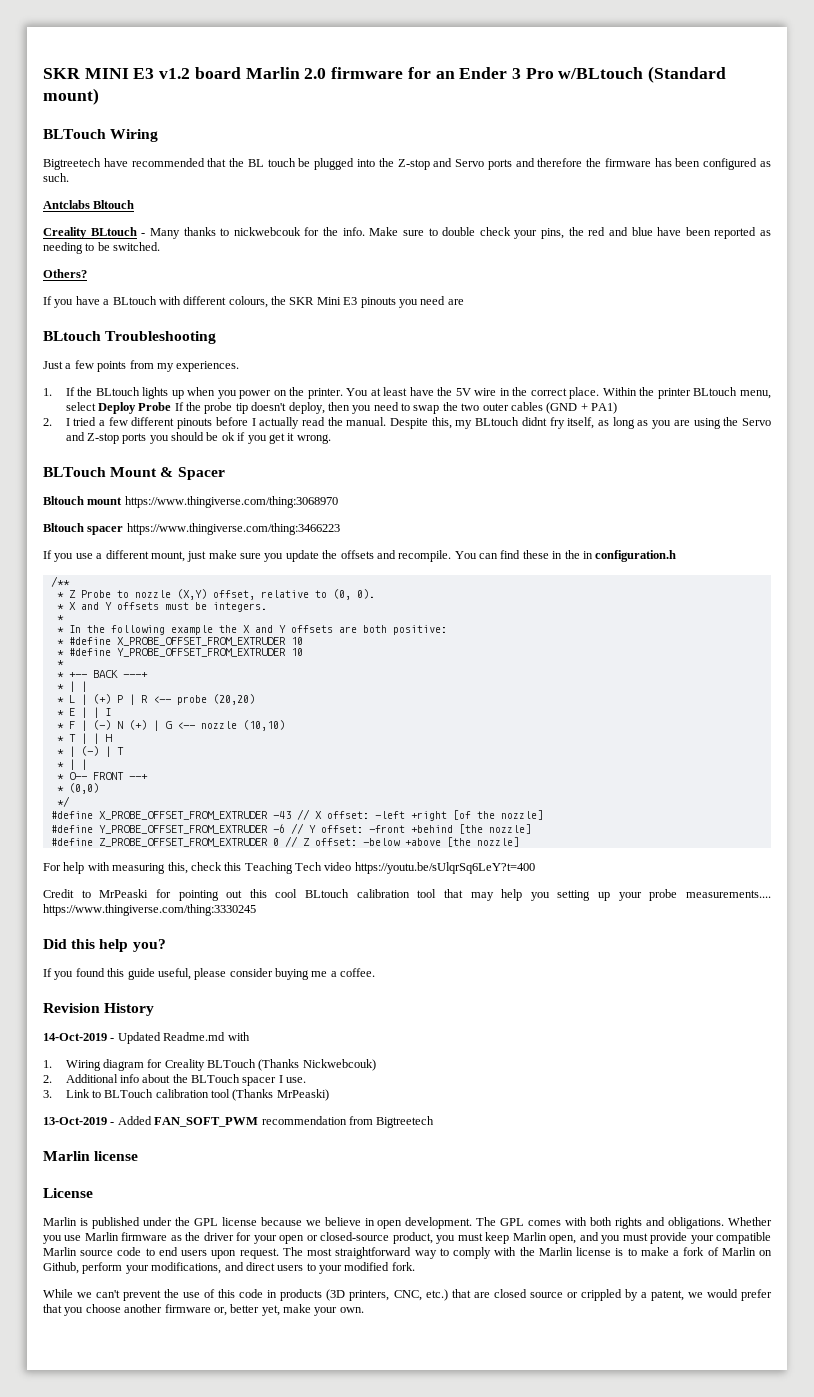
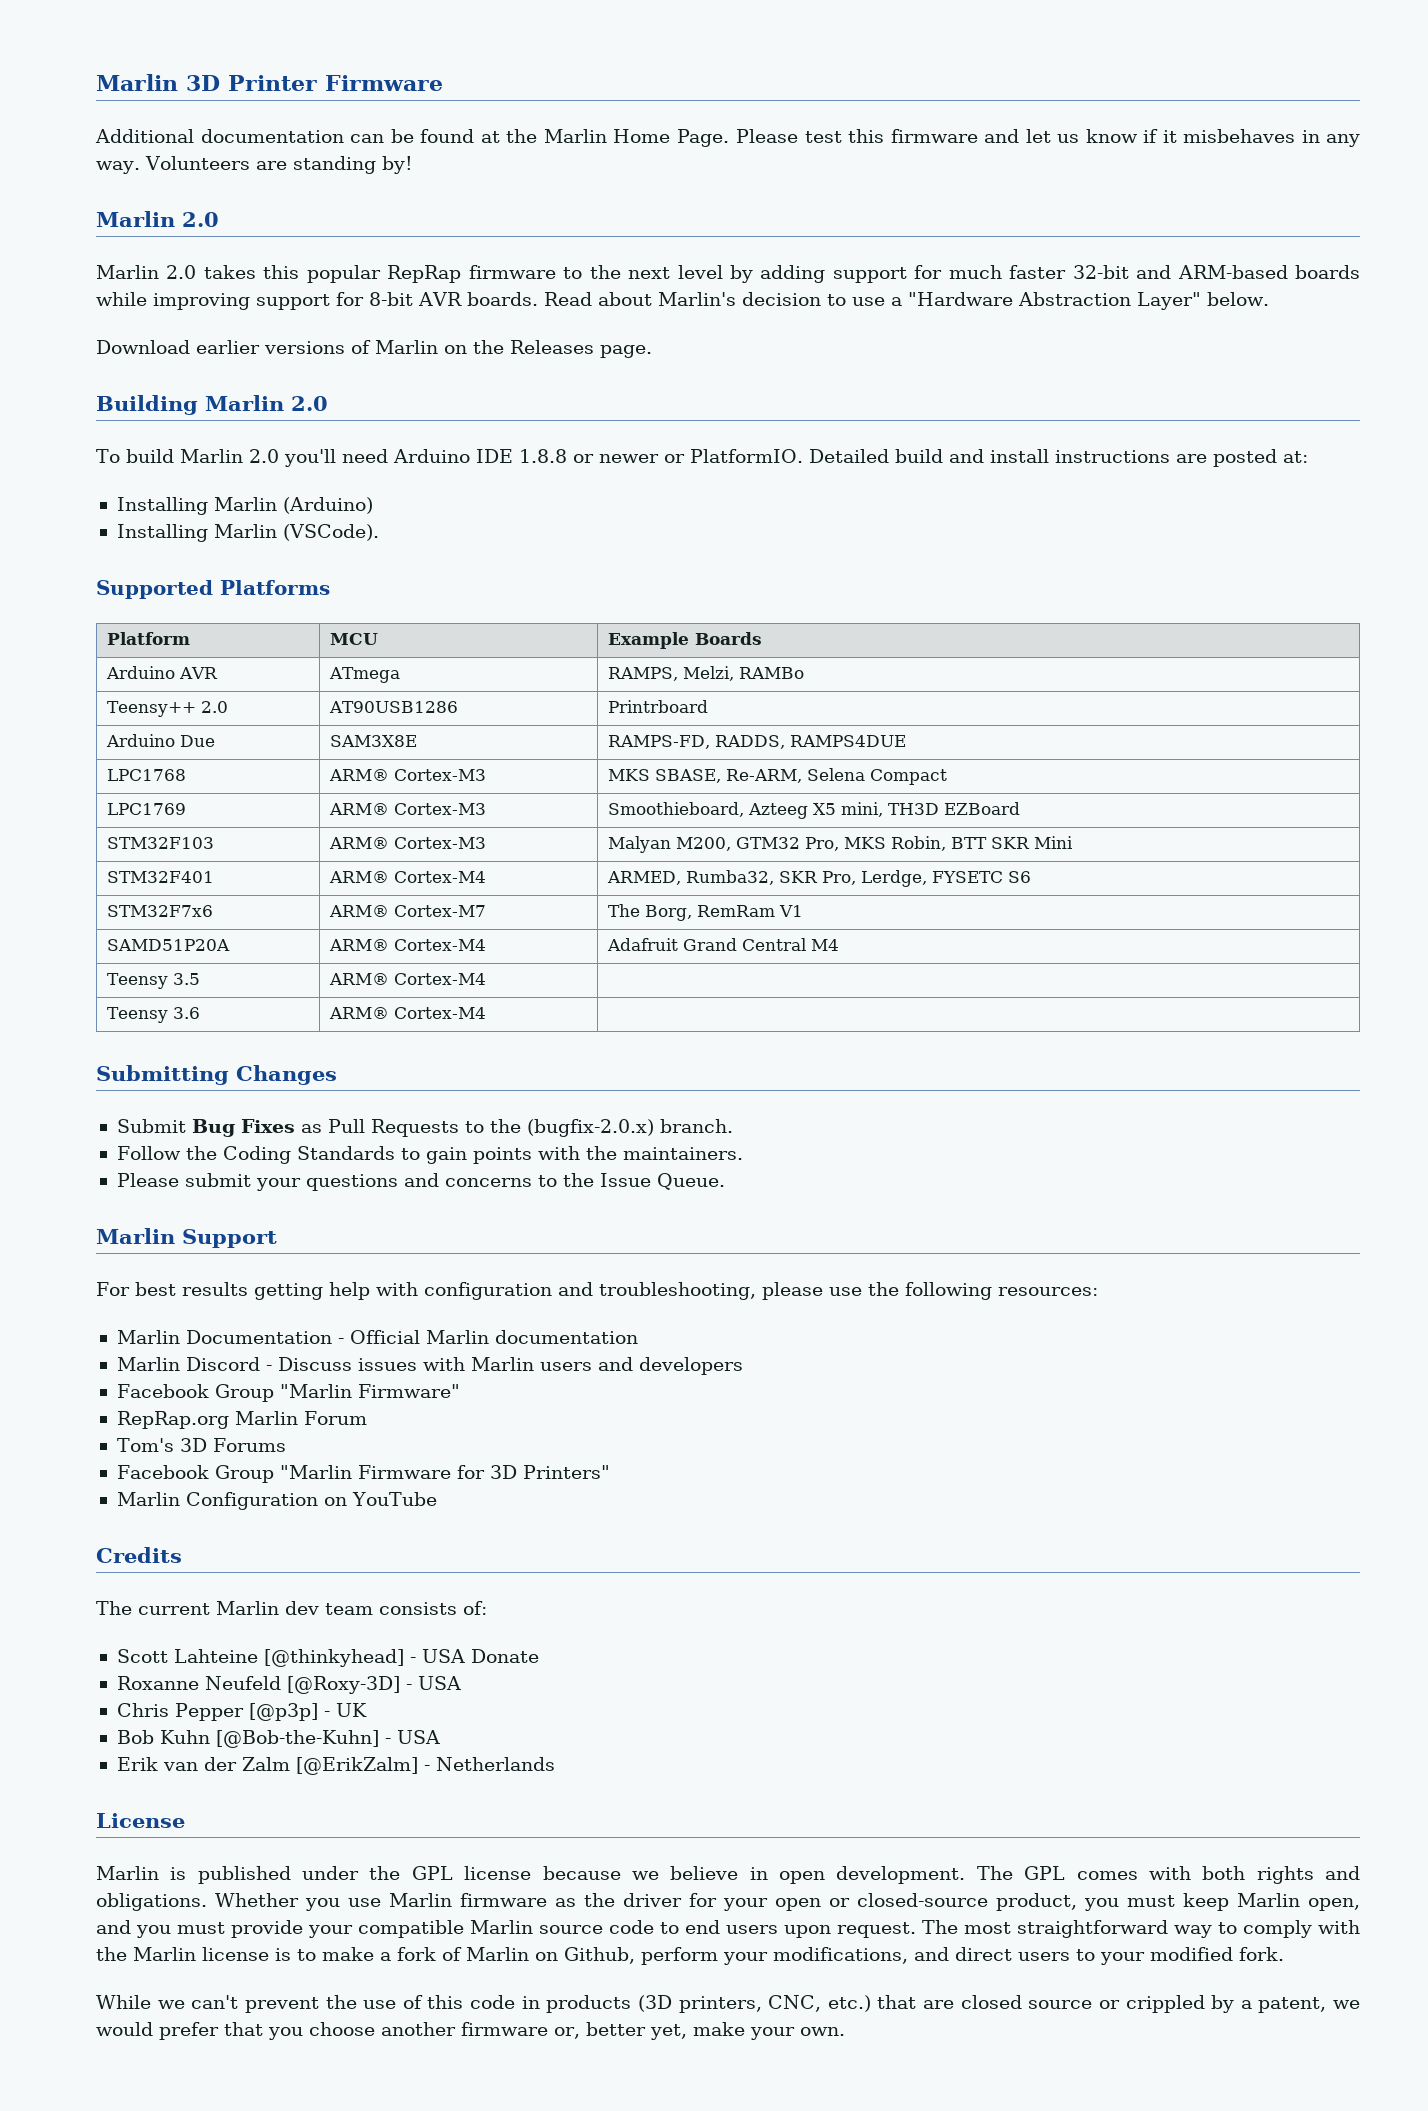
- SKR MINI E3 v1.2 board Marlin 2.0 firmware for an Ender 3 Pro w/BLtouch (Standard mount)
- BLTouch Wiring
- Bigtreetech have recommended that the BL touch be plugged into the Z-stop and Servo ports and therefore the firmware has been configured as such.
- Antclabs Bltouch
- Creality BLtouch - Many thanks to nickwebcouk for the info. Make sure to double check your pins, the red and blue have been reported as needing to be switched.
- Others?
- If you have a BLtouch with different colours, the SKR Mini E3 pinouts you need are
- BLtouch Troubleshooting
- Just a few points from my experiences.
- 1. If the BLtouch lights up when you power on the printer. You at least have the 5V wire in the correct place. Within the printer BLtouch menu, select Deploy Probe If the probe tip doesn't deploy, then you need to swap the two outer cables (GND + PA1)
- 2. I tried a few different pinouts before I actually read the manual. Despite this, my BLtouch didnt fry itself, as long as you are using the Servo and Z-stop ports you should be ok if you get it wrong.
- BLTouch Mount & Spacer
- Bltouch mount https://www.thingiverse.com/thing:3068970
- Bltouch spacer https://www.thingiverse.com/thing:3466223
- If you use a different mount, just make sure you update the offsets and recompile. You can find these in the in configuration.h
- /**
- * Z Probe to nozzle (X,Y) offset, relative to (0, 0).
- * X and Y offsets must be integers.
- *
- * In the following example the X and Y offsets are both positive:
- * #define X_PROBE_OFFSET_FROM_EXTRUDER 10
- * #define Y_PROBE_OFFSET_FROM_EXTRUDER 10
- *
- * +-- BACK ---+
- * | |
- * L | (+) P | R <-- probe (20,20)
- * E | | I
- * F | (-) N (+) | G <-- nozzle (10,10)
- * T | | H
- * | (-) | T
- * | |
- * O-- FRONT --+
- * (0,0)
- */
- #define X_PROBE_OFFSET_FROM_EXTRUDER -43 // X offset: -left +right [of the nozzle]
- #define Y_PROBE_OFFSET_FROM_EXTRUDER -6 // Y offset: -front +behind [the nozzle]
- #define Z_PROBE_OFFSET_FROM_EXTRUDER 0 // Z offset: -below +above [the nozzle]
- For help with measuring this, check this Teaching Tech video https://youtu.be/sUlqrSq6LeY?t=400
- Credit to MrPeaski for pointing out this cool BLtouch calibration tool that may help you setting up your probe measurements.... https://www.thingiverse.com/thing:3330245
- Did this help you?
- If you found this guide useful, please consider buying me a coffee.
- Revision History
- 14-Oct-2019 - Updated Readme.md with
- 1. Wiring diagram for Creality BLTouch (Thanks Nickwebcouk)
- 2. Additional info about the BLTouch spacer I use.
- 3. Link to BLTouch calibration tool (Thanks MrPeaski)
- 13-Oct-2019 - Added FAN_SOFT_PWM recommendation from Bigtreetech
- Marlin license
+ Marlin 3D Printer Firmware
+ Additional documentation can be found at the Marlin Home Page. Please test this firmware and let us know if it misbehaves in any way. Volunteers are standing by!
+ Marlin 2.0
+ Marlin 2.0 takes this popular RepRap firmware to the next level by adding support for much faster 32-bit and ARM-based boards while improving support for 8-bit AVR boards. Read about Marlin's decision to use a "Hardware Abstraction Layer" below.
+ Download earlier versions of Marlin on the Releases page.
+ Building Marlin 2.0
+ To build Marlin 2.0 you'll need Arduino IDE 1.8.8 or newer or PlatformIO. Detailed build and install instructions are posted at:
+ Installing Marlin (Arduino)
+ Installing Marlin (VSCode).
+ Supported Platforms
+ Platform | MCU | Example Boards
+ Arduino AVR | ATmega | RAMPS, Melzi, RAMBo
+ Teensy++ 2.0 | AT90USB1286 | Printrboard
+ Arduino Due | SAM3X8E | RAMPS-FD, RADDS, RAMPS4DUE
+ LPC1768 | ARM® Cortex-M3 | MKS SBASE, Re-ARM, Selena Compact
+ LPC1769 | ARM® Cortex-M3 | Smoothieboard, Azteeg X5 mini, TH3D EZBoard
+ STM32F103 | ARM® Cortex-M3 | Malyan M200, GTM32 Pro, MKS Robin, BTT SKR Mini
+ STM32F401 | ARM® Cortex-M4 | ARMED, Rumba32, SKR Pro, Lerdge, FYSETC S6
+ STM32F7x6 | ARM® Cortex-M7 | The Borg, RemRam V1
+ SAMD51P20A | ARM® Cortex-M4 | Adafruit Grand Central M4
+ Teensy 3.5 | ARM® Cortex-M4 |
+ Teensy 3.6 | ARM® Cortex-M4 |
+ Submitting Changes
+ Submit Bug Fixes as Pull Requests to the (bugfix-2.0.x) branch.
+ Follow the Coding Standards to gain points with the maintainers.
+ Please submit your questions and concerns to the Issue Queue.
+ Marlin Support
+ For best results getting help with configuration and troubleshooting, please use the following resources:
+ Marlin Documentation - Official Marlin documentation
+ Marlin Discord - Discuss issues with Marlin users and developers
+ Facebook Group "Marlin Firmware"
+ RepRap.org Marlin Forum
+ Tom's 3D Forums
+ Facebook Group "Marlin Firmware for 3D Printers"
+ Marlin Configuration on YouTube
+ Credits
+ The current Marlin dev team consists of:
+ Scott Lahteine [@thinkyhead] - USA Donate
+ Roxanne Neufeld [@Roxy-3D] - USA
+ Chris Pepper [@p3p] - UK
+ Bob Kuhn [@Bob-the-Kuhn] - USA
+ Erik van der Zalm [@ErikZalm] - Netherlands

